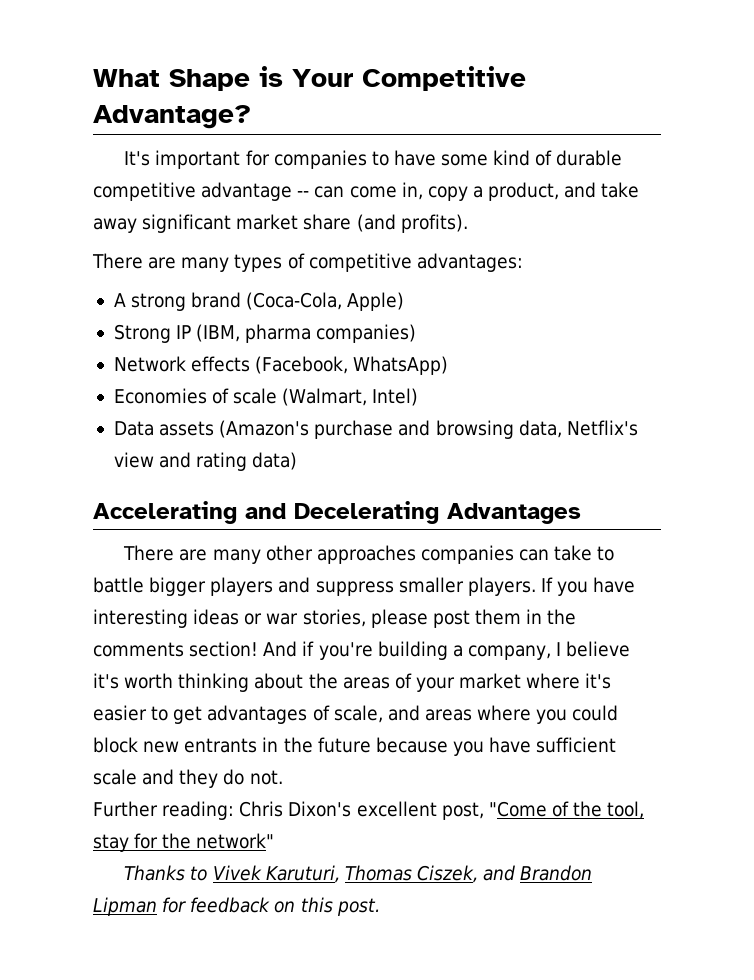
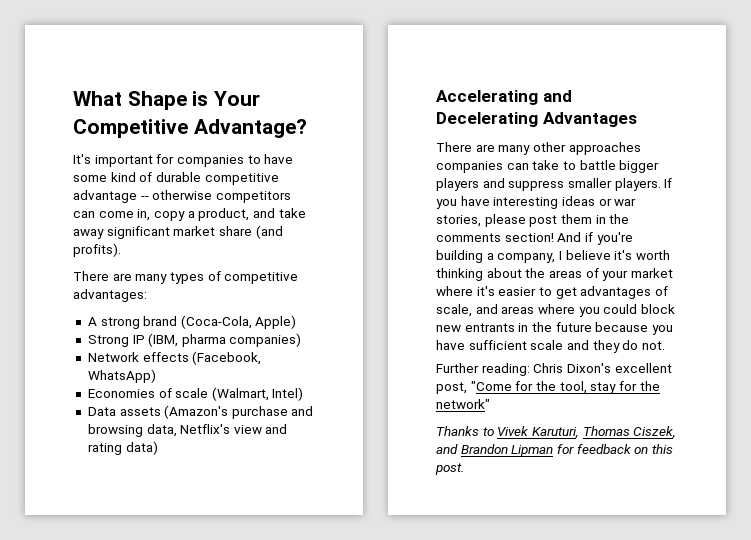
- It's important for companies to have some kind of durable competitive advantage -- can come in, copy a product, and take away significant market share (and profits).
+ It's important for companies to have some kind of durable competitive advantage -- otherwise competitors can come in, copy a product, and take away significant market share (and profits).
- Further reading: Chris Dixon's excellent post, "Come of the tool, stay for the network"
+ Further reading: Chris Dixon's excellent post, "Come for the tool, stay for the network"

